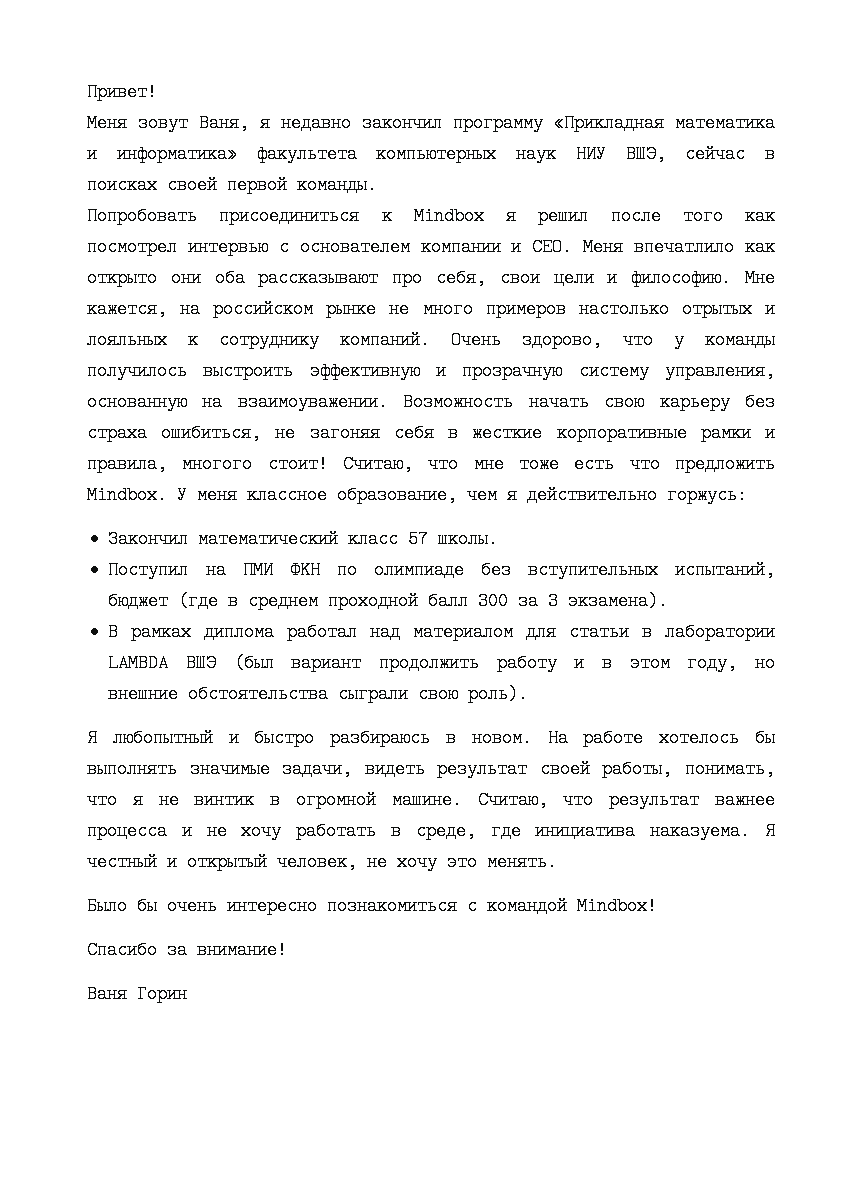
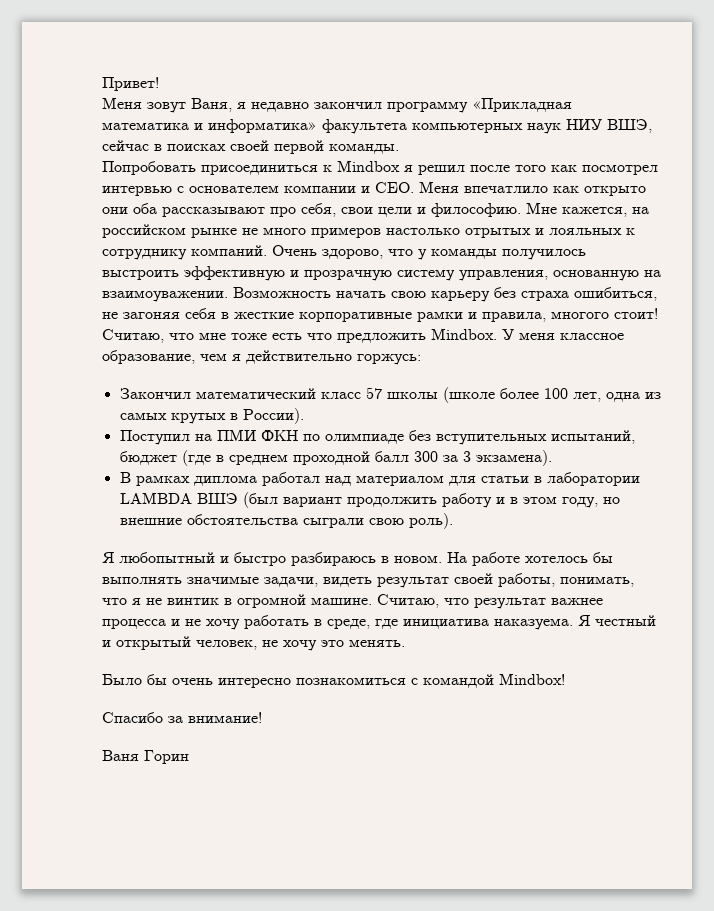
- Закончил математический класс 57 школы.
+ Закончил математический класс 57 школы (школе более 100 лет, одна из самых крутых в России).

